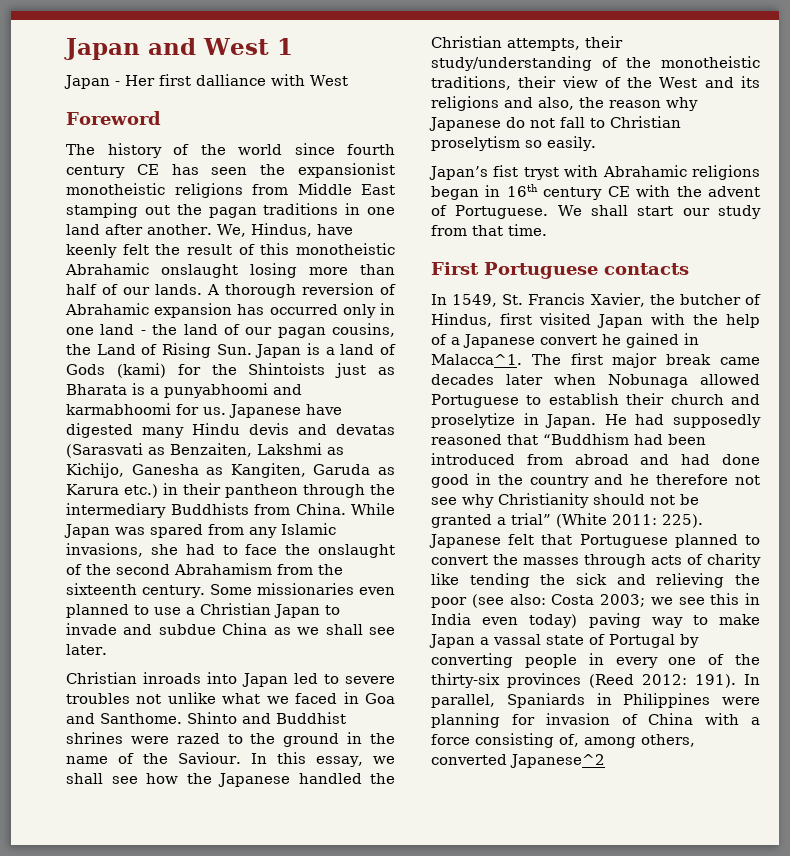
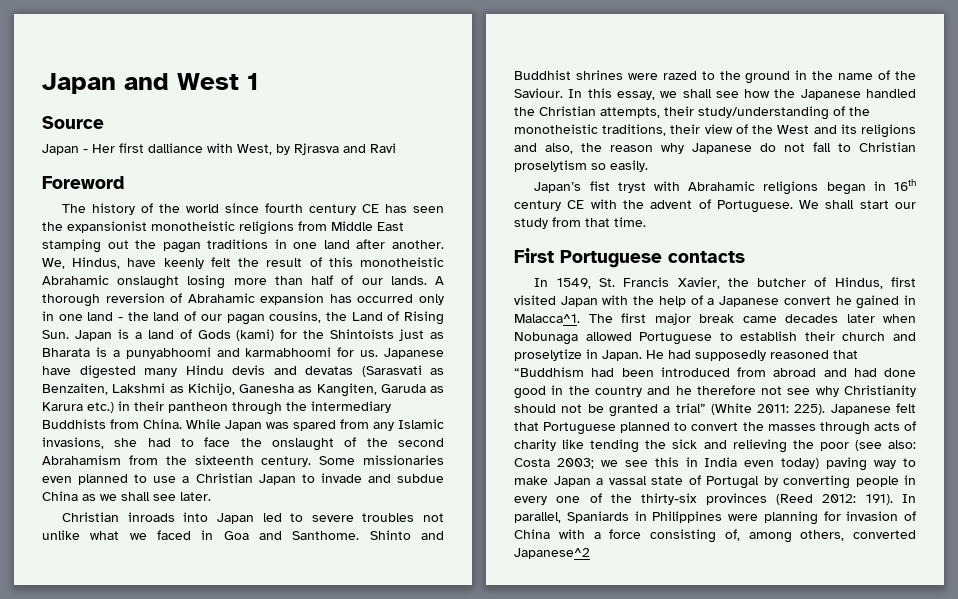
+ Source
- Japan - Her first dalliance with West
+ Japan - Her first dalliance with West, by Rjrasva and Ravi

